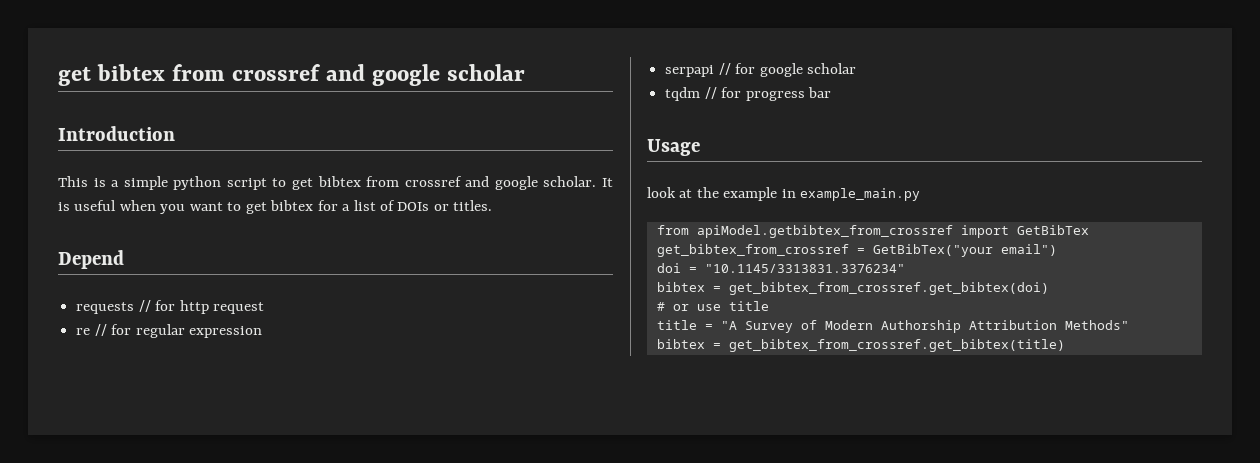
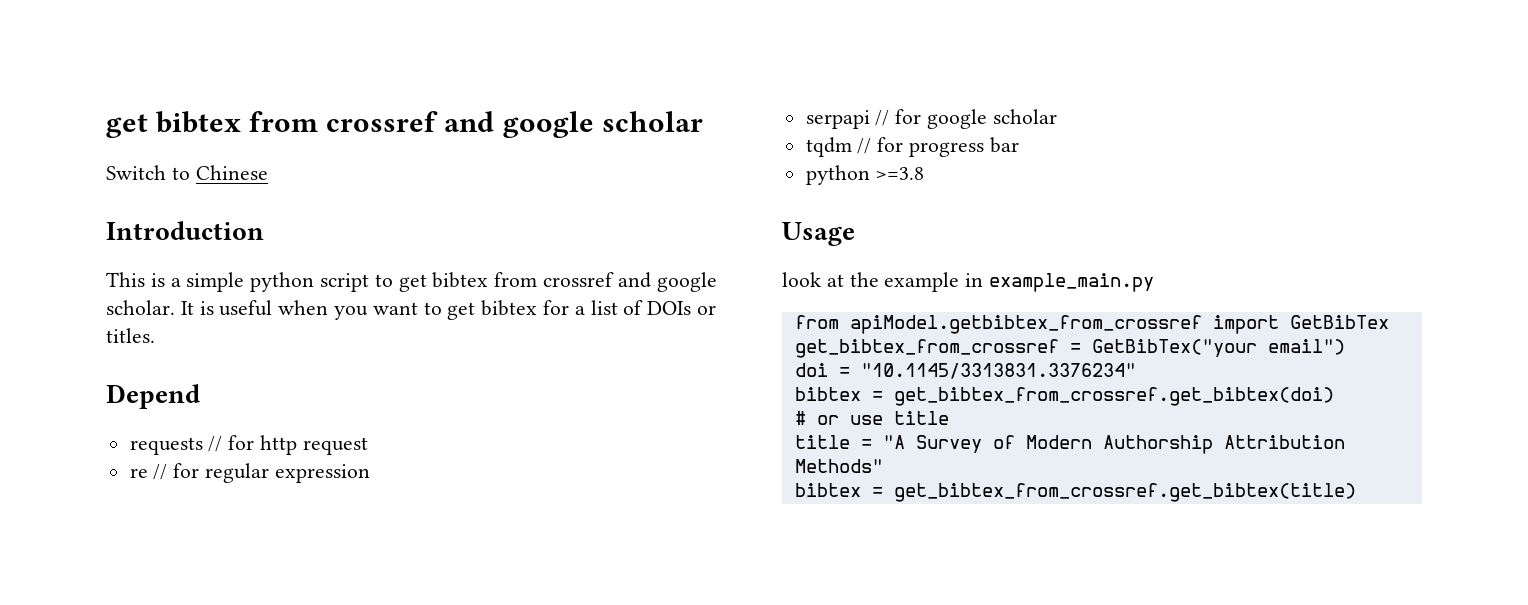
+ Switch to Chinese
+ python >=3.8

